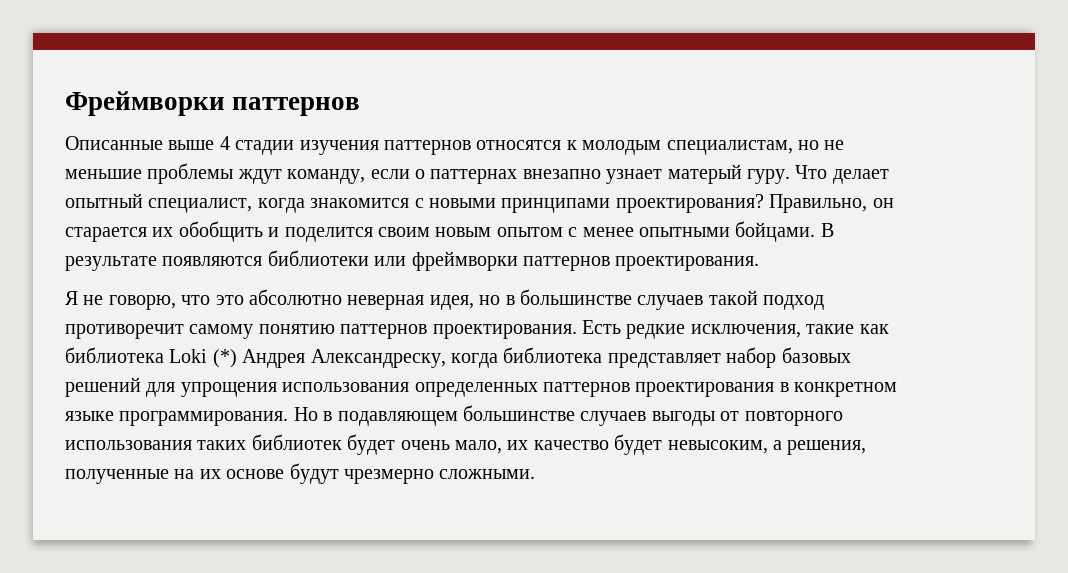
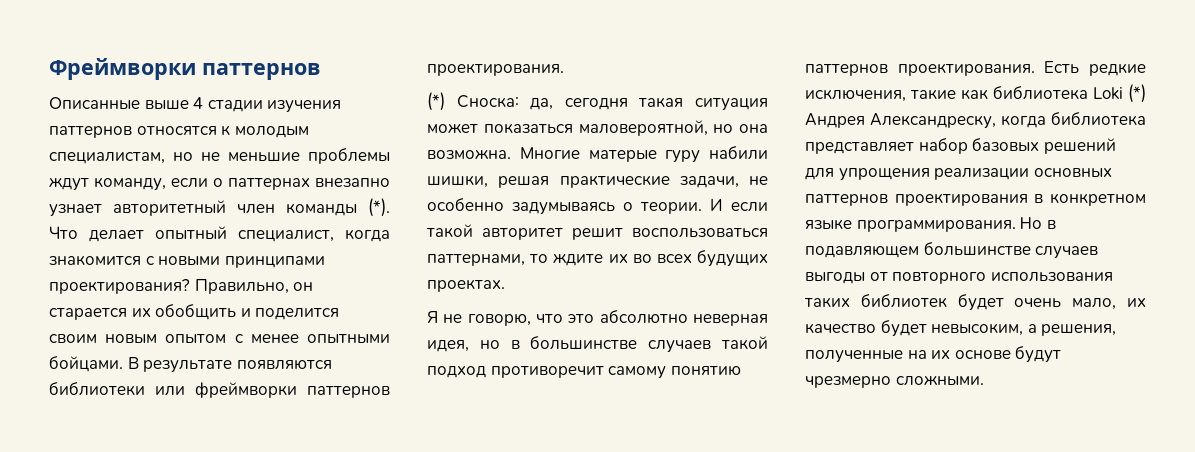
- Описанные выше 4 стадии изучения паттернов относятся к молодым специалистам, но не меньшие проблемы ждут команду, если о паттернах внезапно узнает матерый гуру.
+ Описанные выше 4 стадии изучения паттернов относятся к молодым специалистам, но не меньшие проблемы ждут команду, если о паттернах внезапно узнает авторитетный член команды (*).
+ (*) Сноска: да, сегодня такая ситуация может показаться маловероятной, но она возможна. Многие матерые гуру набили шишки, решая практические задачи, не особенно задумываясь о теории. И если такой авторитет решит воспользоваться паттернами, то ждите их во всех будущих проектах.
- Есть редкие исключения, такие как библиотека Loki (*) Андрея Александреску, когда библиотека представляет набор базовых решений для упрощения использования определенных паттернов проектирования в конкретном языке программирования.
+ Есть редкие исключения, такие как библиотека Loki (*) Андрея Александреску, когда библиотека представляет набор базовых решений для упрощения реализации основных паттернов проектирования в конкретном языке программирования.

